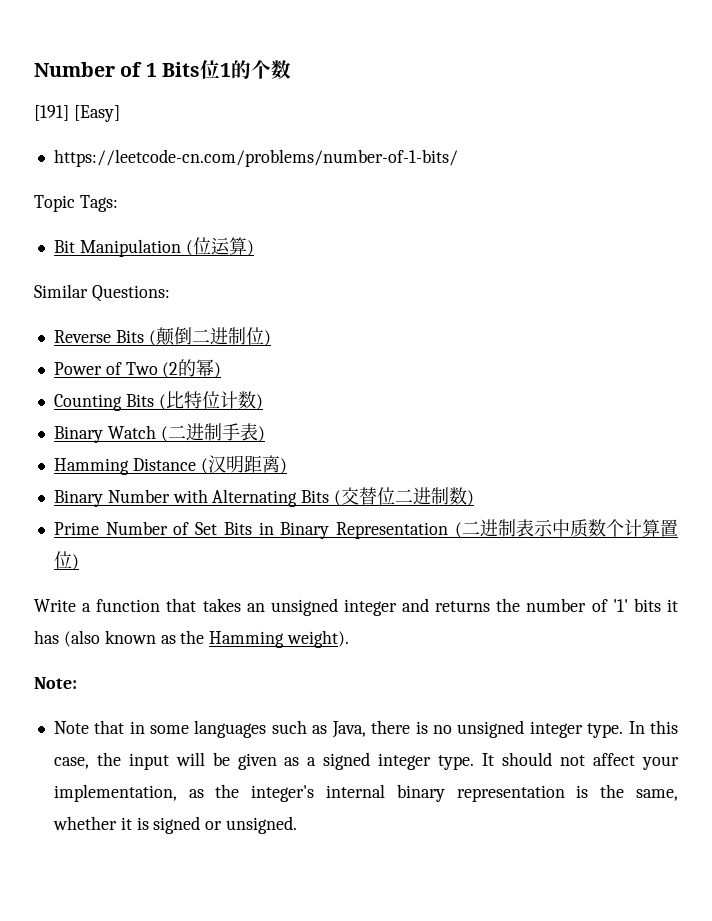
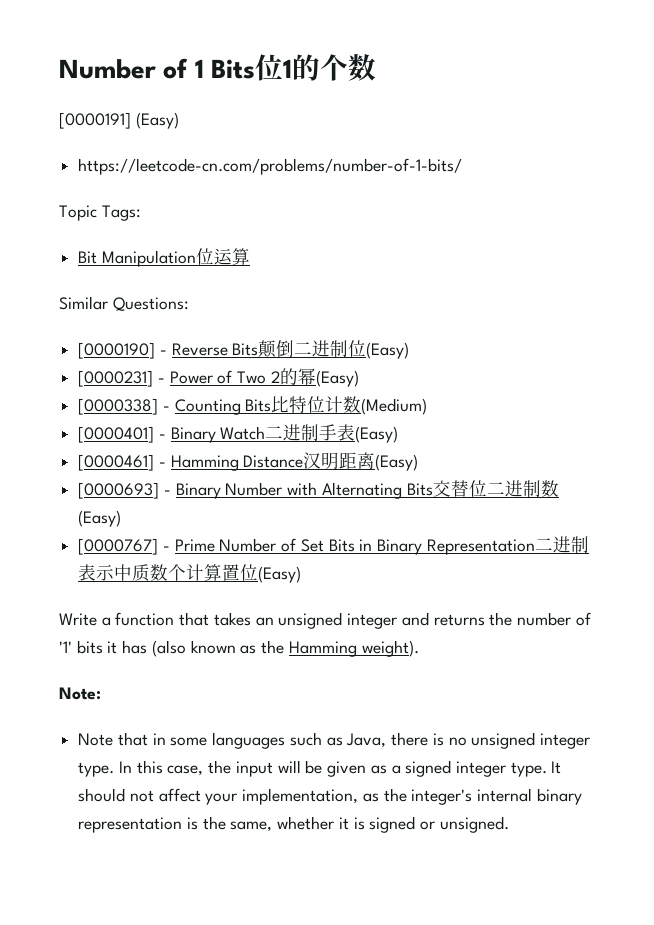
- [191] [Easy]
+ [0000191] (Easy)
- Bit Manipulation (位运算)
+ Bit Manipulation位运算
- Reverse Bits (颠倒二进制位)
- Power of Two (2的幂)
- Counting Bits (比特位计数)
- Binary Watch (二进制手表)
- Hamming Distance (汉明距离)
- Binary Number with Alternating Bits (交替位二进制数)
- Prime Number of Set Bits in Binary Representation (二进制表示中质数个计算置位)
+ [0000190] - Reverse Bits颠倒二进制位(Easy)
+ [0000231] - Power of Two 2的幂(Easy)
+ [0000338] - Counting Bits比特位计数(Medium)
+ [0000401] - Binary Watch二进制手表(Easy)
+ [0000461] - Hamming Distance汉明距离(Easy)
+ [0000693] - Binary Number with Alternating Bits交替位二进制数(Easy)
+ [0000767] - Prime Number of Set Bits in Binary Representation二进制表示中质数个计算置位(Easy)

